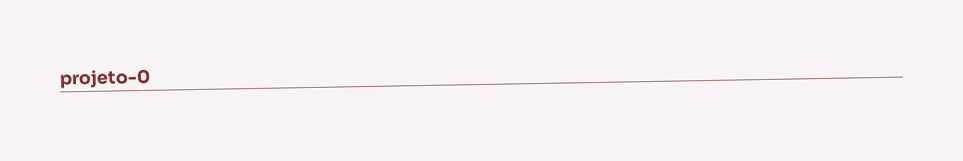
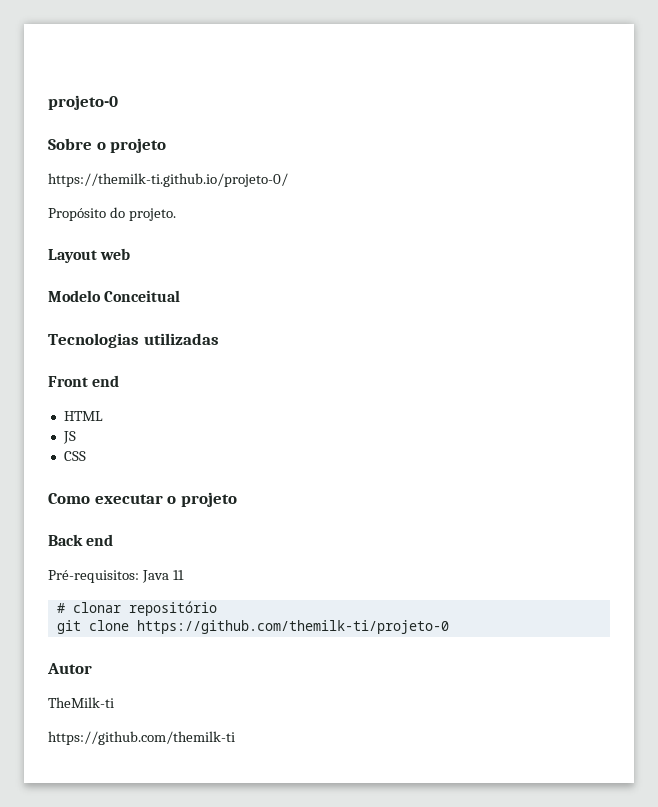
+ Sobre o projeto
+ https://themilk-ti.github.io/projeto-0/
+ Propósito do projeto.
+ Layout web
+ Modelo Conceitual
+ Tecnologias utilizadas
+ Front end
+ HTML
+ JS
+ CSS
+ Como executar o projeto
+ Back end
+ Pré-requisitos: Java 11
+ # clonar repositório
+ git clone https://github.com/themilk-ti/projeto-0
+ Autor
+ TheMilk-ti
+ https://github.com/themilk-ti

